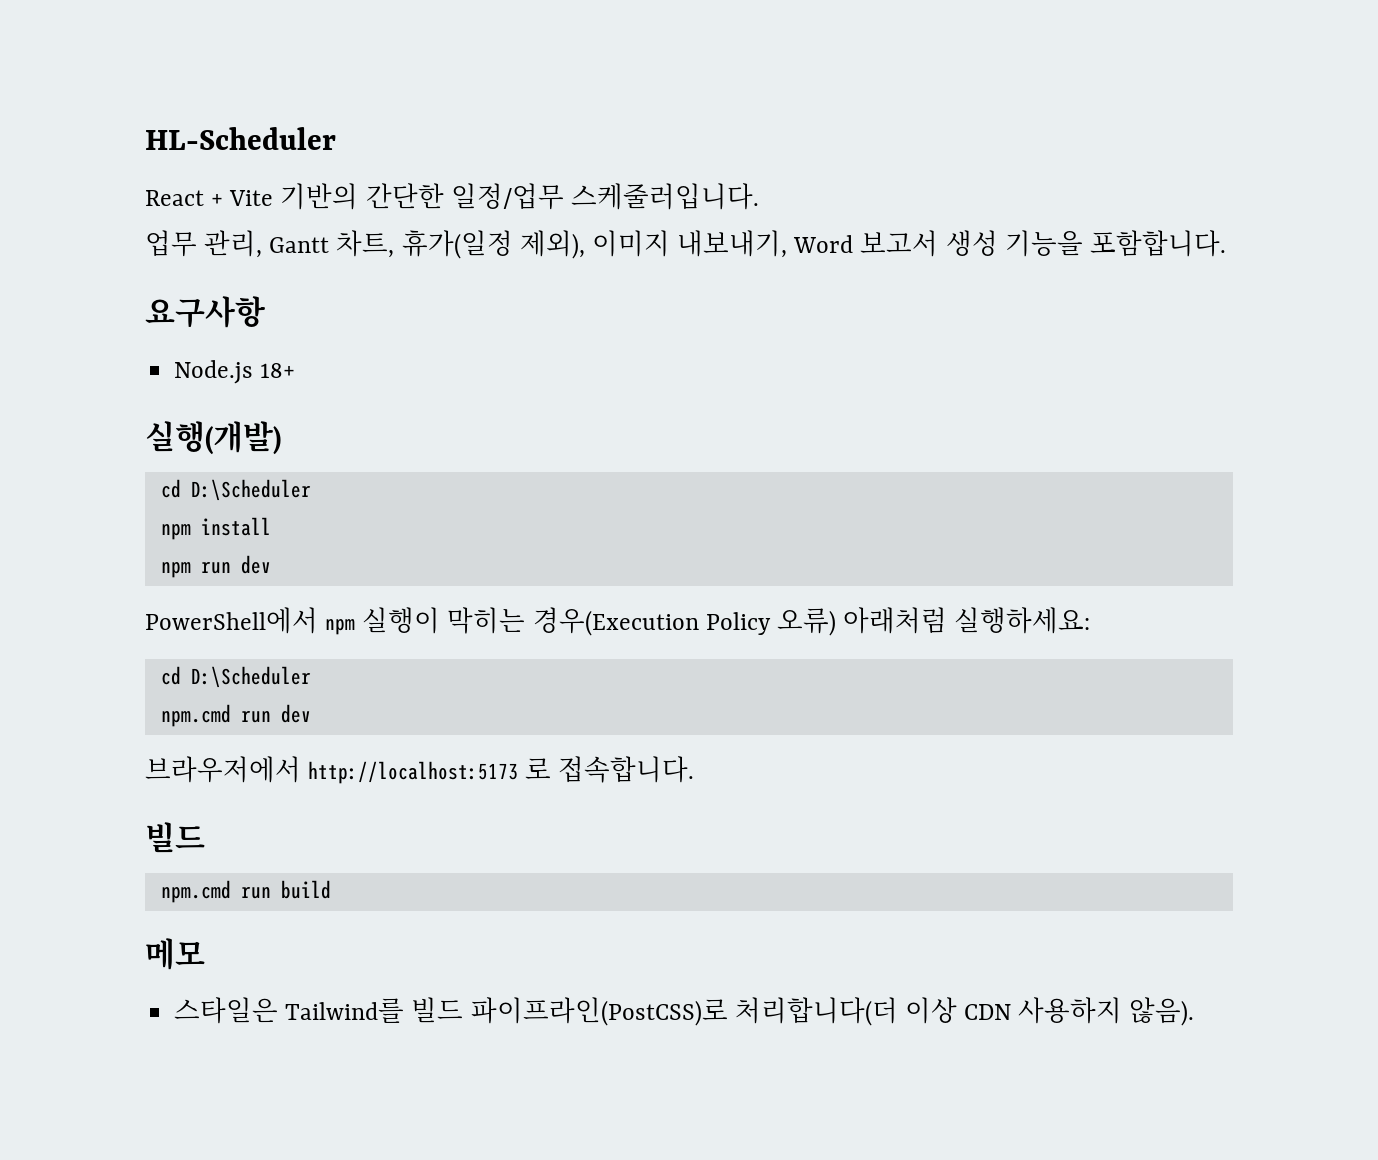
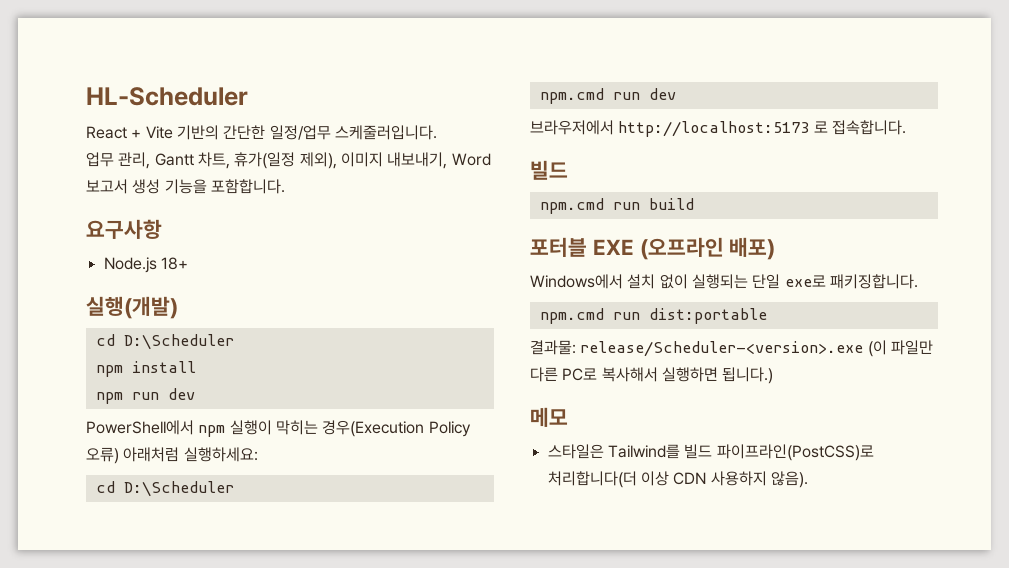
+ 포터블 EXE (오프라인 배포)
+ Windows에서 설치 없이 실행되는 단일 exe로 패키징합니다.
+ npm.cmd run dist:portable
+ 결과물: release/Scheduler-<version>.exe (이 파일만 다른 PC로 복사해서 실행하면 됩니다.)

